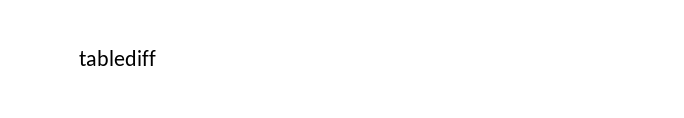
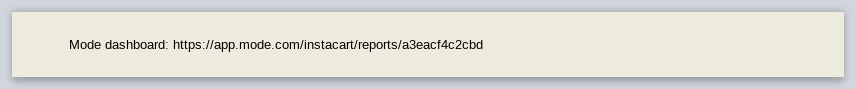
- tablediff
+ Mode dashboard: https://app.mode.com/instacart/reports/a3eacf4c2cbd

